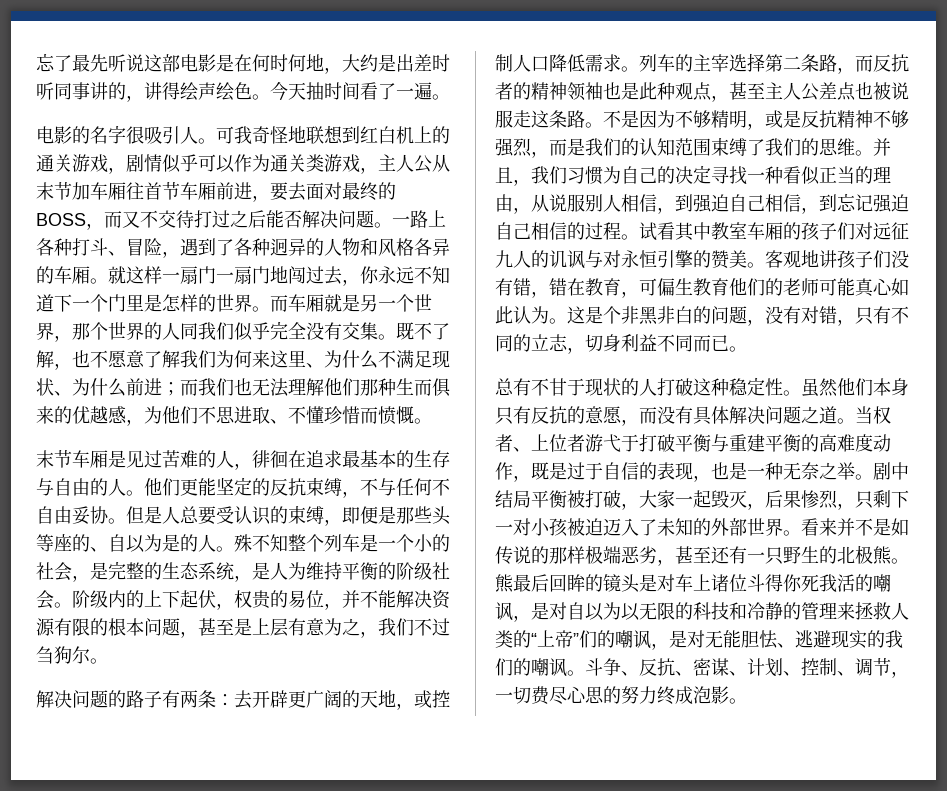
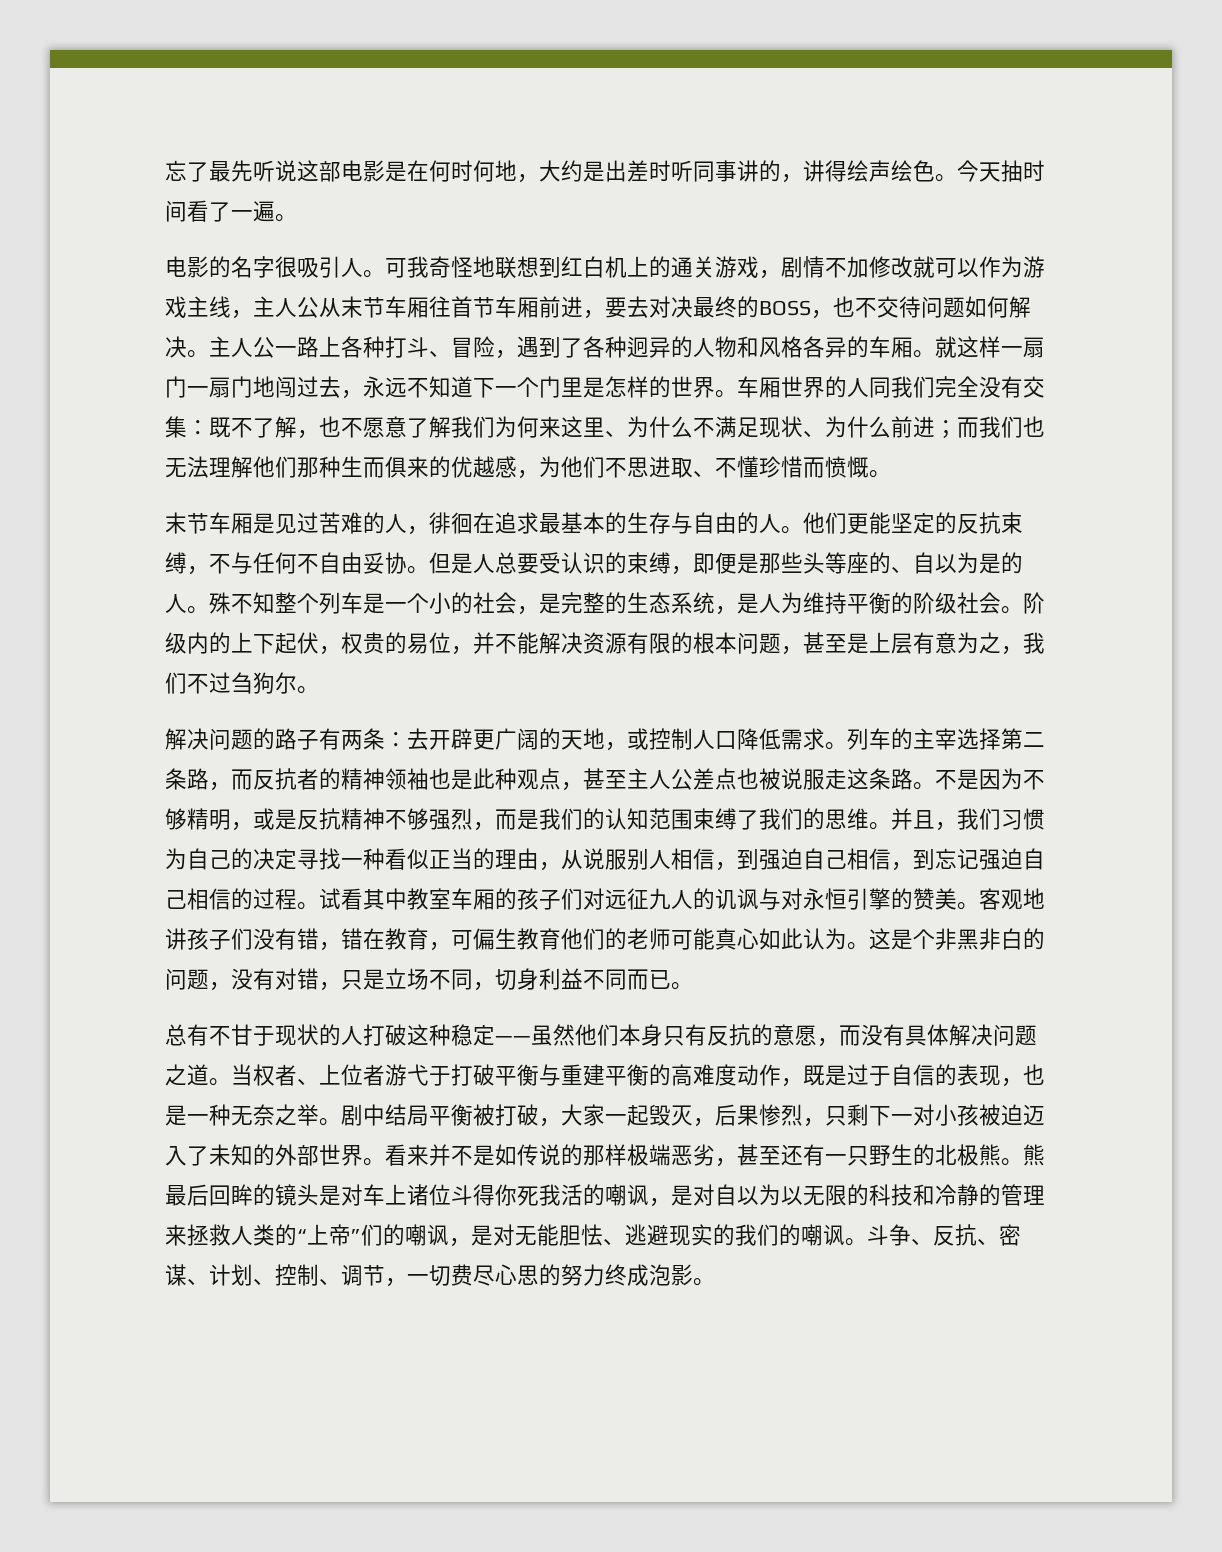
- 可我奇怪地联想到红白机上的通关游戏，剧情似乎可以作为通关类游戏，主人公从末节加车厢往首节车厢前进，要去面对最终的BOSS，而又不交待打过之后能否解决问题。一路上各种打斗、冒险，遇到了各种迥异的人物和风格各异的车厢。
+ 可我奇怪地联想到红白机上的通关游戏，剧情不加修改就可以作为游戏主线，主人公从末节车厢往首节车厢前进，要去对决最终的BOSS，也不交待问题如何解决。主人公一路上各种打斗、冒险，遇到了各种迥异的人物和风格各异的车厢。
- 就这样一扇门一扇门地闯过去，你永远不知道下一个门里是怎样的世界。
+ 就这样一扇门一扇门地闯过去，永远不知道下一个门里是怎样的世界。
- 而车厢就是另一个世界，那个世界的人同我们似乎完全没有交集。既不了解，也不愿意了解我们为何来这里、为什么不满足现状、为什么前进；而我们也无法理解他们那种生而俱来的优越感，为他们不思进取、不懂珍惜而愤慨。
+ 车厢世界的人同我们完全没有交集：既不了解，也不愿意了解我们为何来这里、为什么不满足现状、为什么前进；而我们也无法理解他们那种生而俱来的优越感，为他们不思进取、不懂珍惜而愤慨。
- 这是个非黑非白的问题，没有对错，只有不同的立志，切身利益不同而已。
+ 这是个非黑非白的问题，没有对错，只是立场不同，切身利益不同而已。
- 总有不甘于现状的人打破这种稳定性。虽然他们本身只有反抗的意愿，而没有具体解决问题之道。
+ 总有不甘于现状的人打破这种稳定——虽然他们本身只有反抗的意愿，而没有具体解决问题之道。

